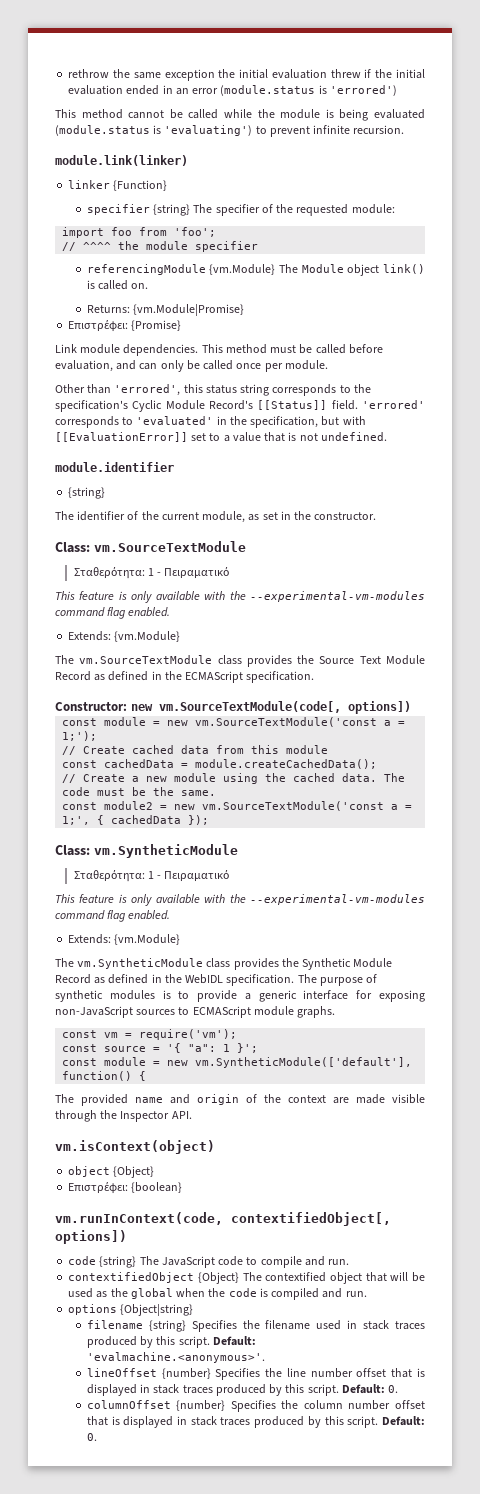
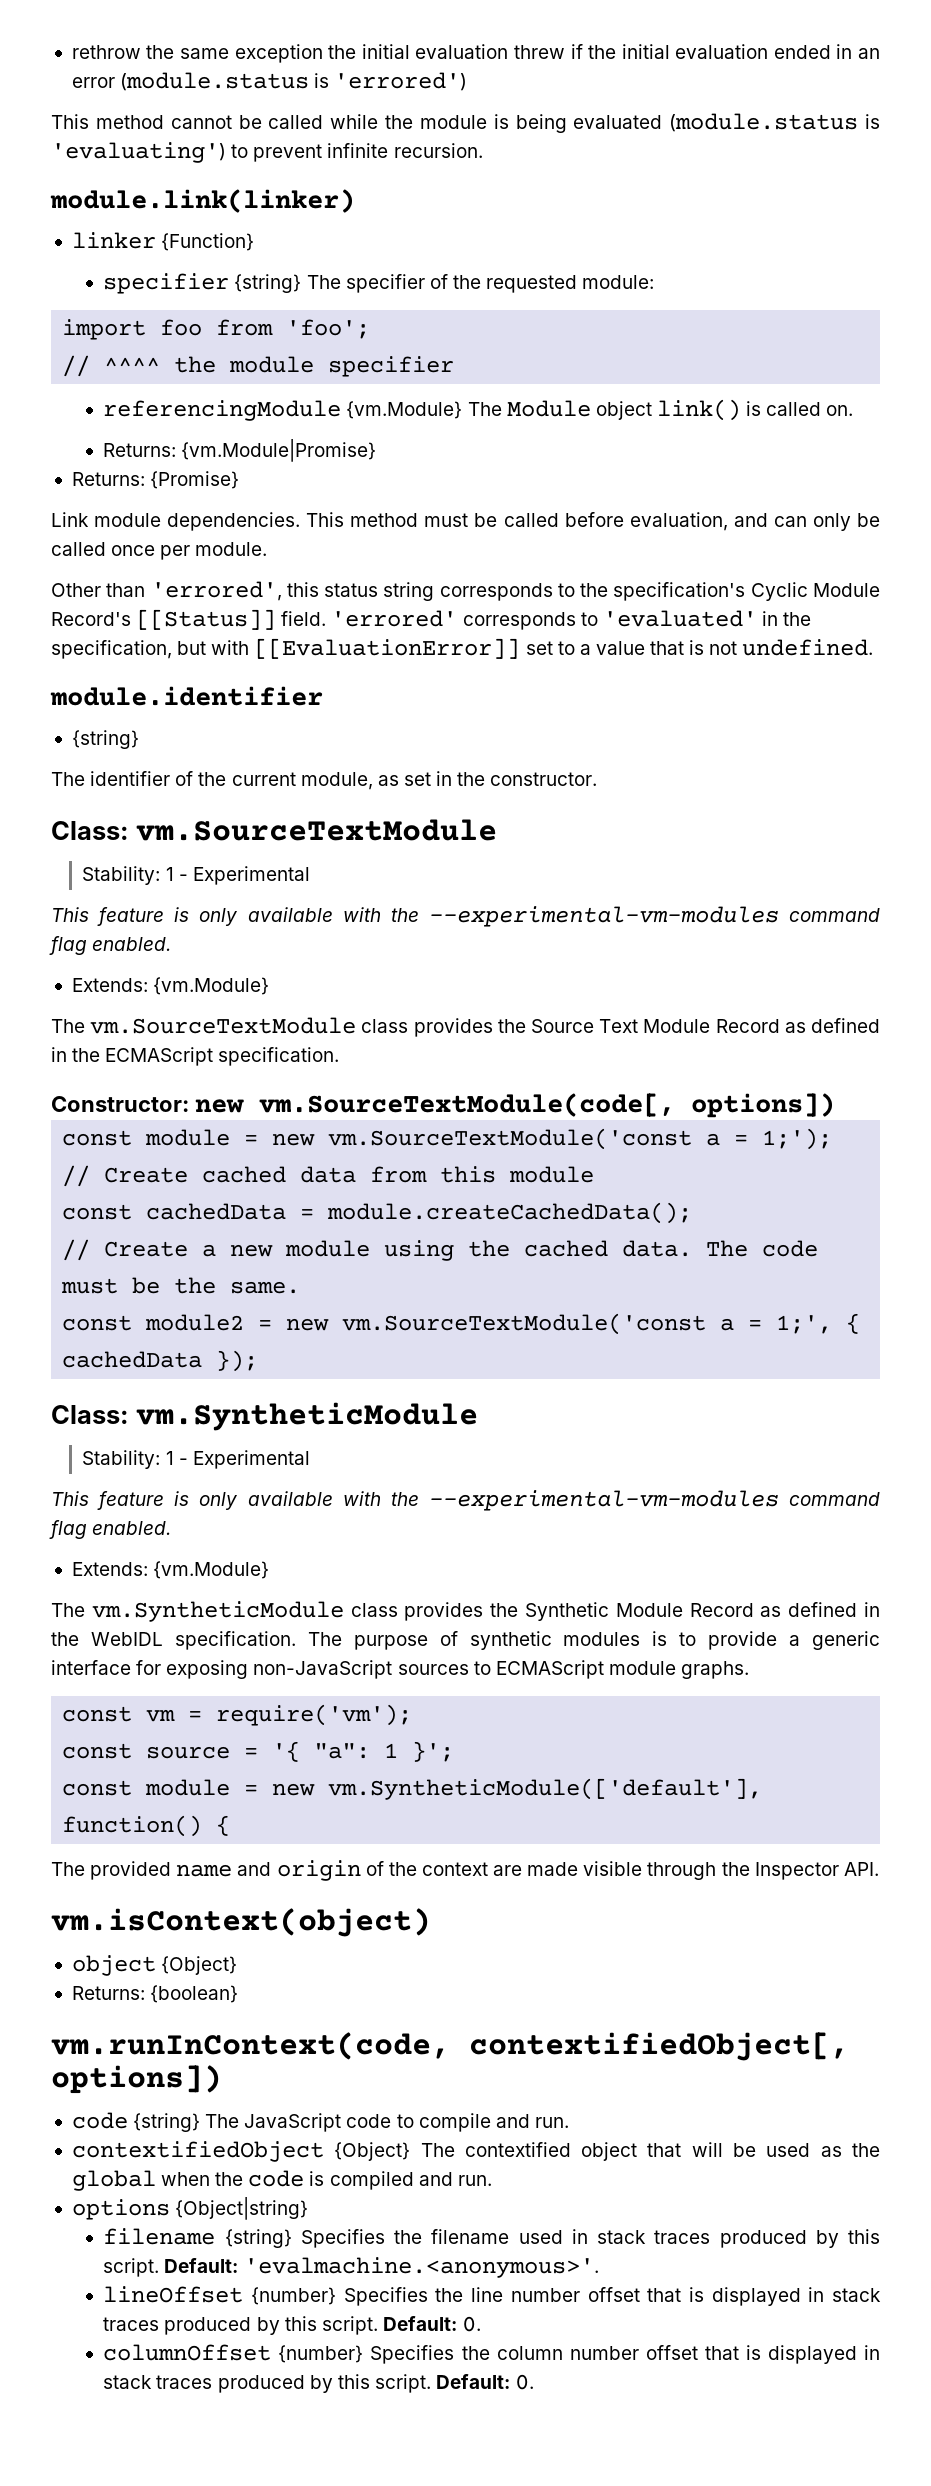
- Επιστρέφει: {Promise}
+ Returns: {Promise}
  Class: vm.SourceTextModule
- Σταθερότητα: 1 - Πειραματικό
+ Stability: 1 - Experimental
  Class: vm.SyntheticModule
- Σταθερότητα: 1 - Πειραματικό
+ Stability: 1 - Experimental
- Επιστρέφει: {boolean}
+ Returns: {boolean}

